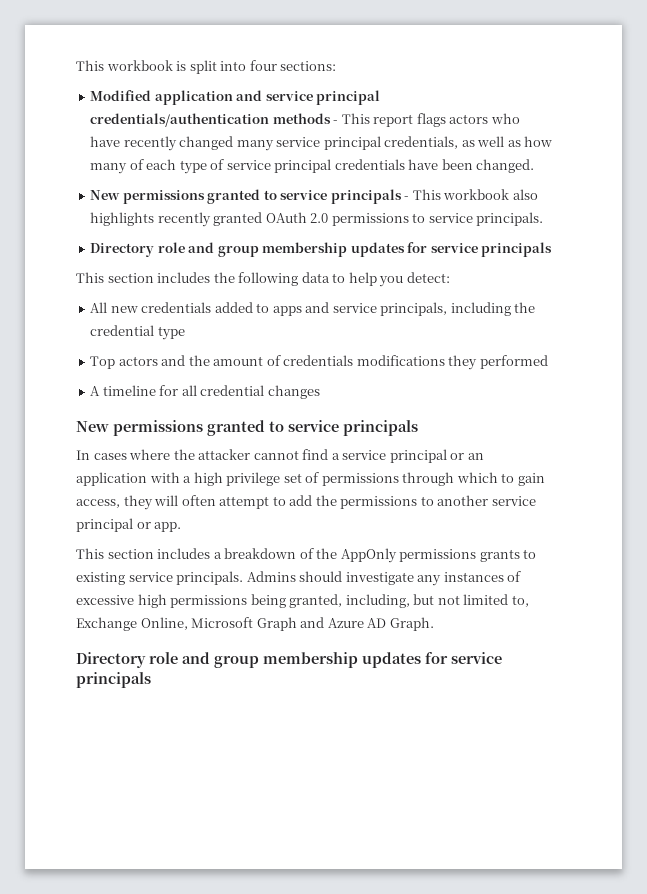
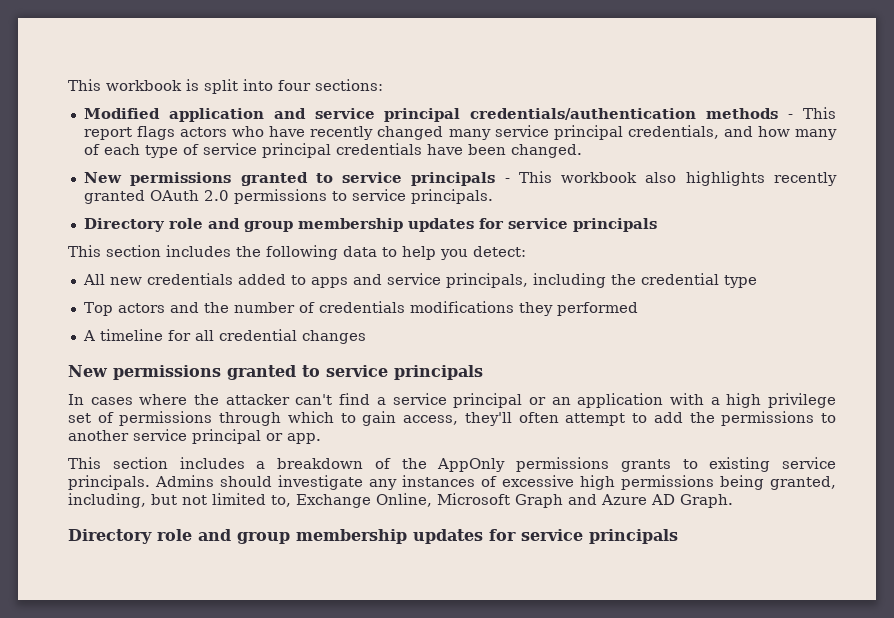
- Modified application and service principal credentials/authentication methods - This report flags actors who have recently changed many service principal credentials, as well as how many of each type of service principal credentials have been changed.
+ Modified application and service principal credentials/authentication methods - This report flags actors who have recently changed many service principal credentials, and how many of each type of service principal credentials have been changed.
- Top actors and the amount of credentials modifications they performed
+ Top actors and the number of credentials modifications they performed
- In cases where the attacker cannot find a service principal or an application with a high privilege set of permissions through which to gain access, they will often attempt to add the permissions to another service principal or app.
+ In cases where the attacker can't find a service principal or an application with a high privilege set of permissions through which to gain access, they'll often attempt to add the permissions to another service principal or app.

